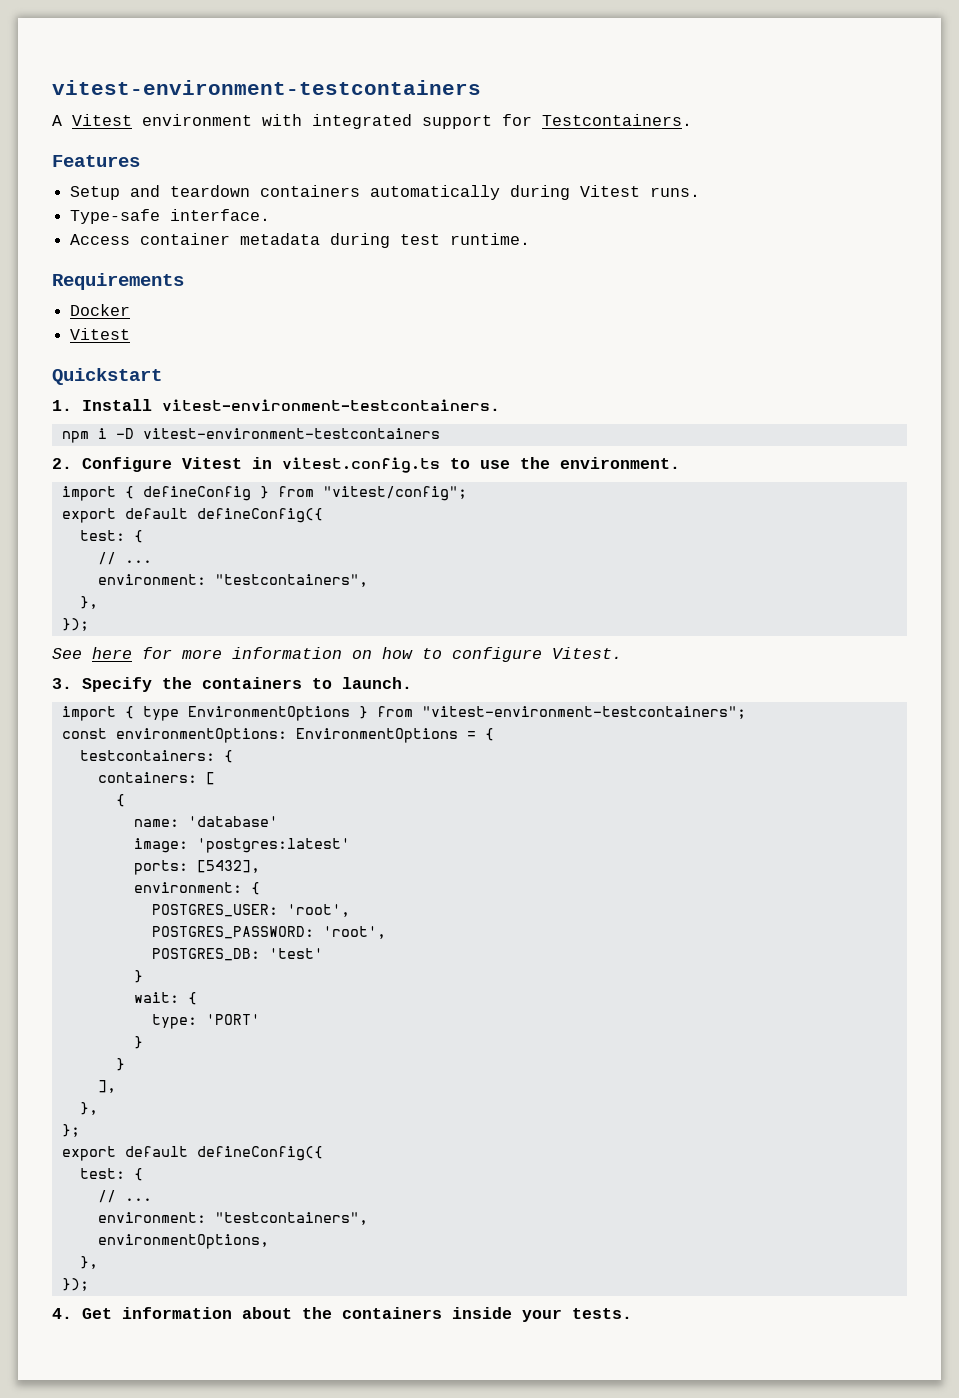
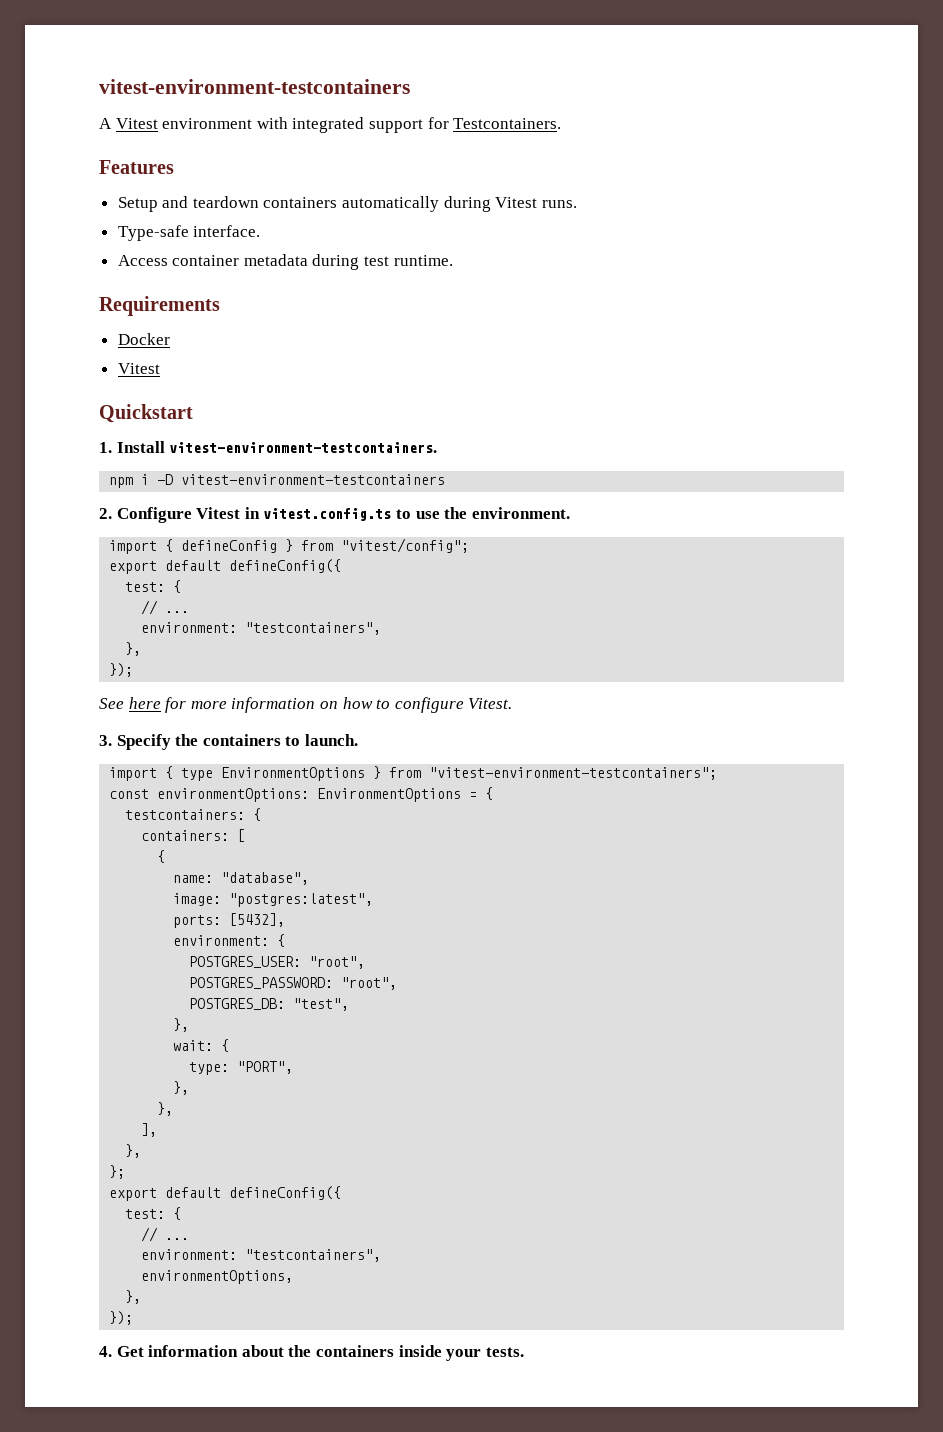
- name: 'database'
+ name: "database",
- image: 'postgres:latest'
+ image: "postgres:latest",
- POSTGRES_USER: 'root',
+ POSTGRES_USER: "root",
- POSTGRES_PASSWORD: 'root',
+ POSTGRES_PASSWORD: "root",
- POSTGRES_DB: 'test'
- }
+ POSTGRES_DB: "test",
+ },
- type: 'PORT'
- }
- }
+ type: "PORT",
+ },
+ },

